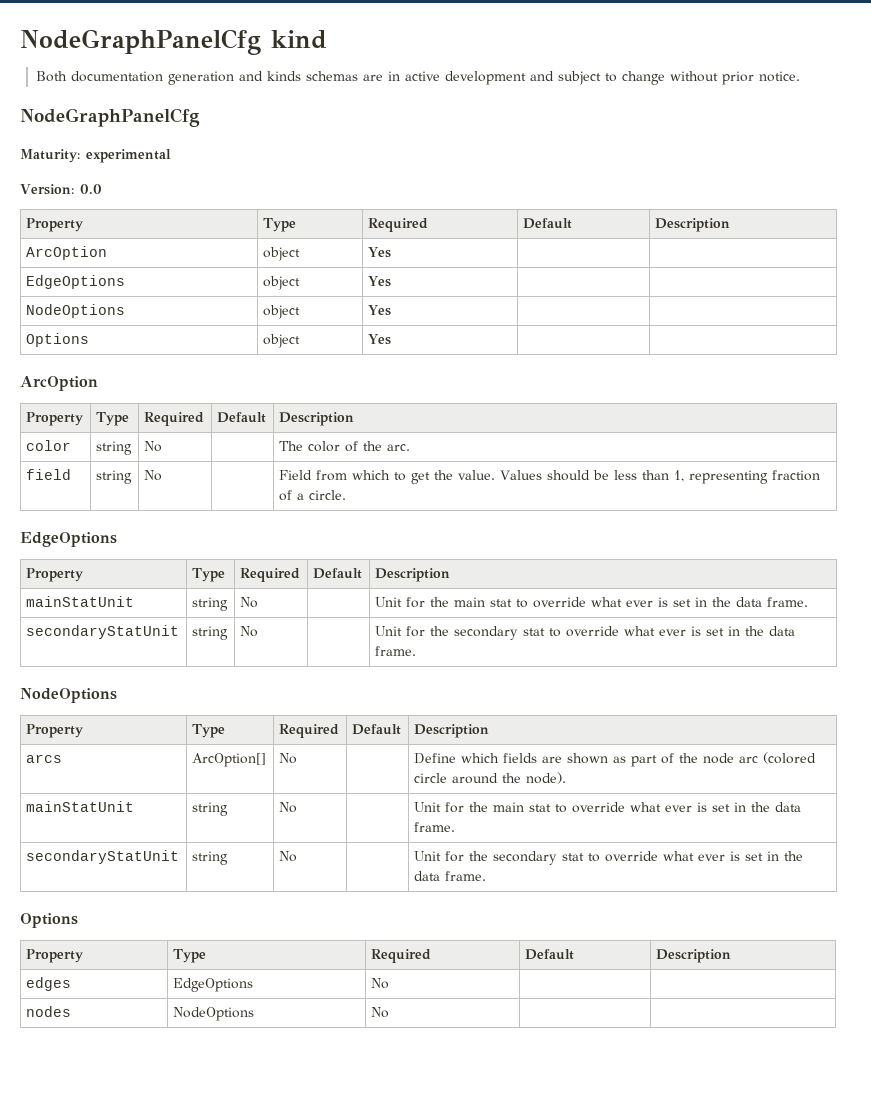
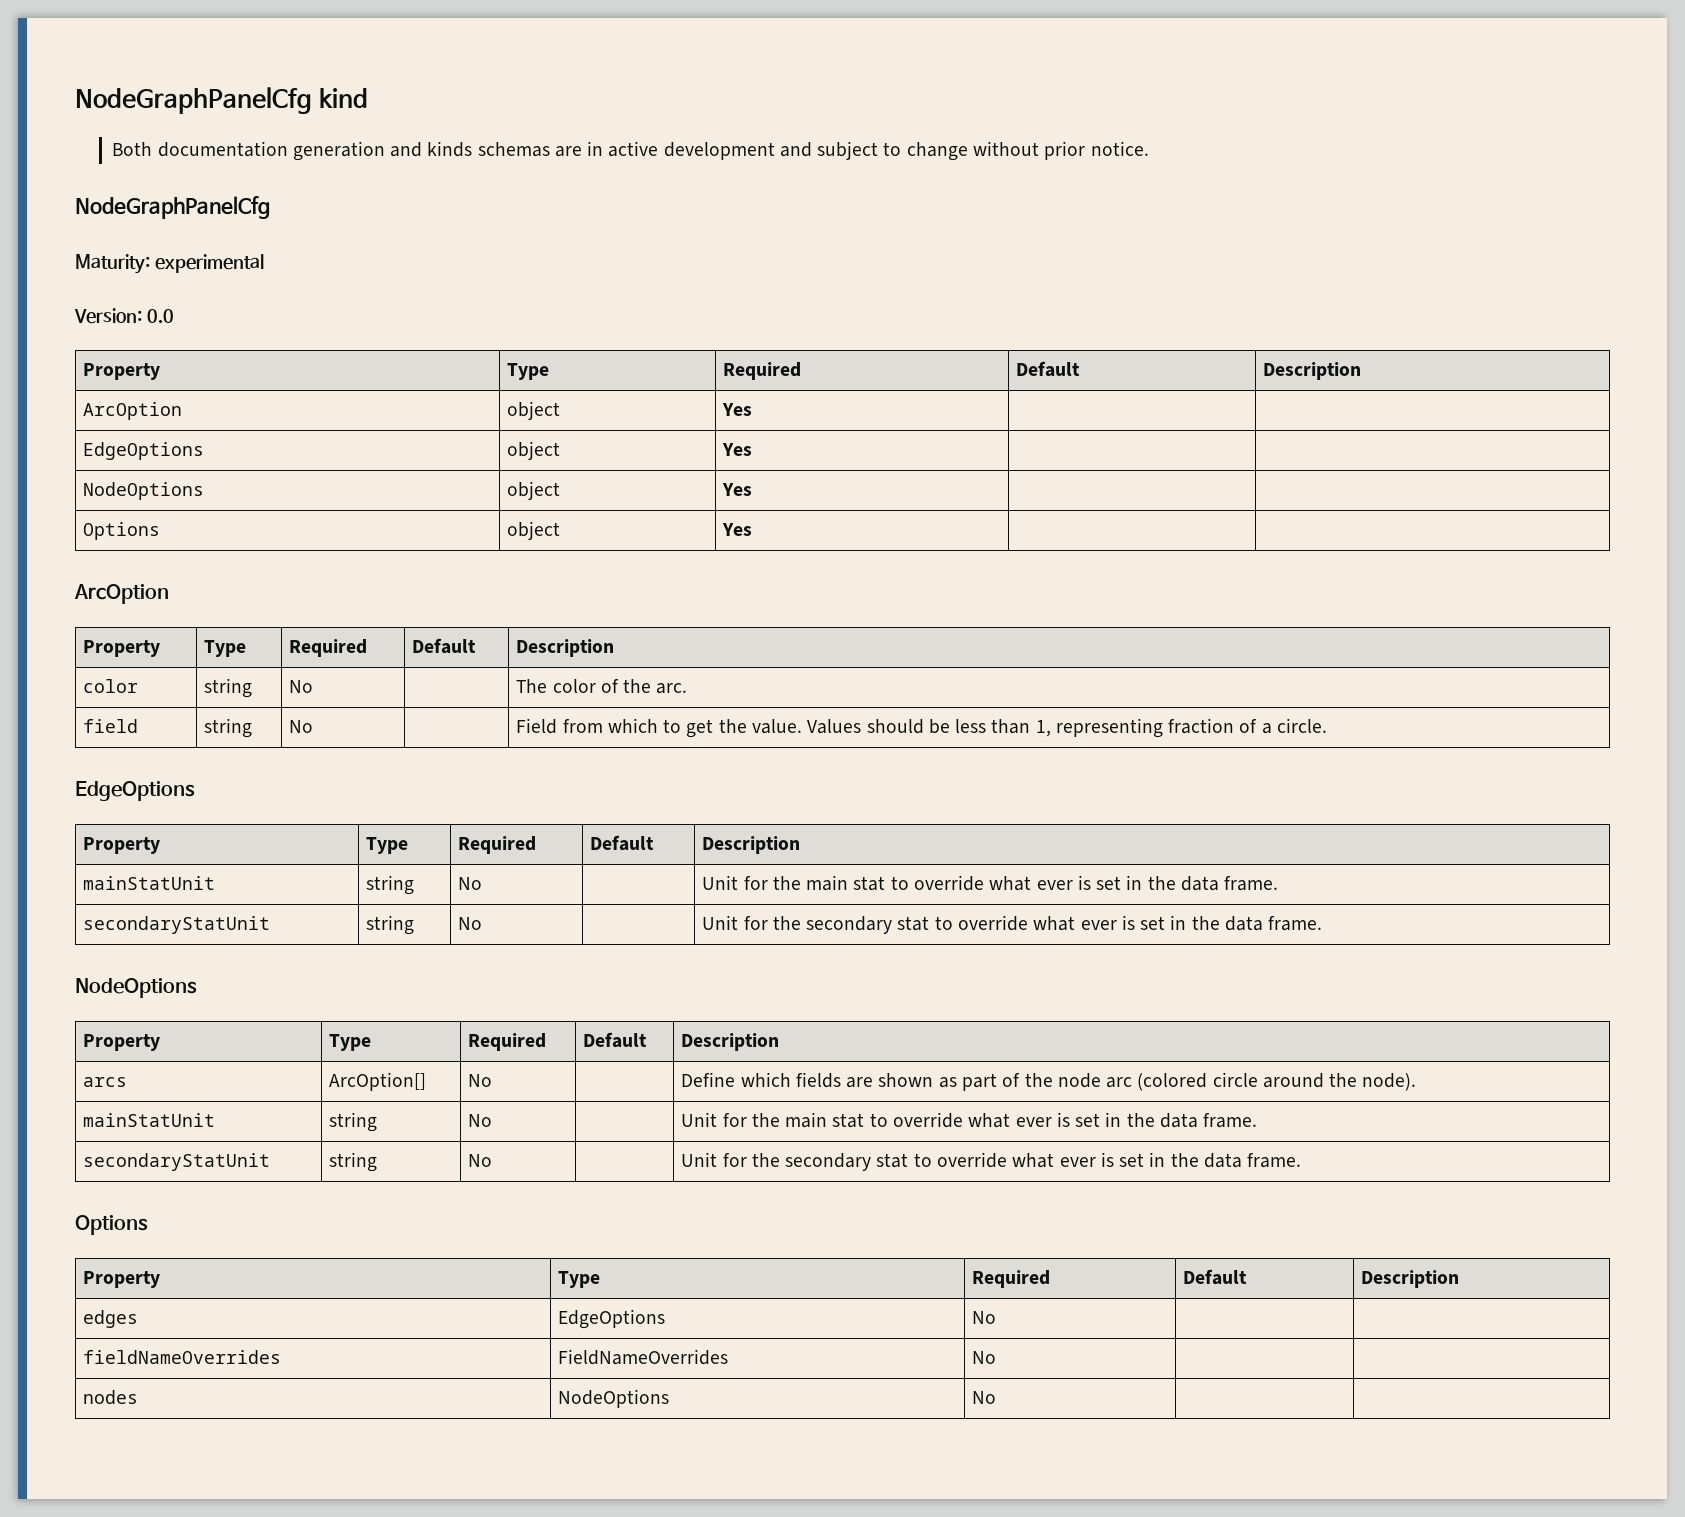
+ fieldNameOverrides | FieldNameOverrides | No | |

